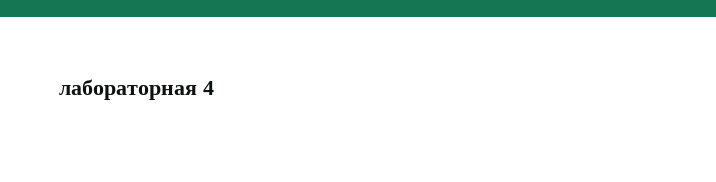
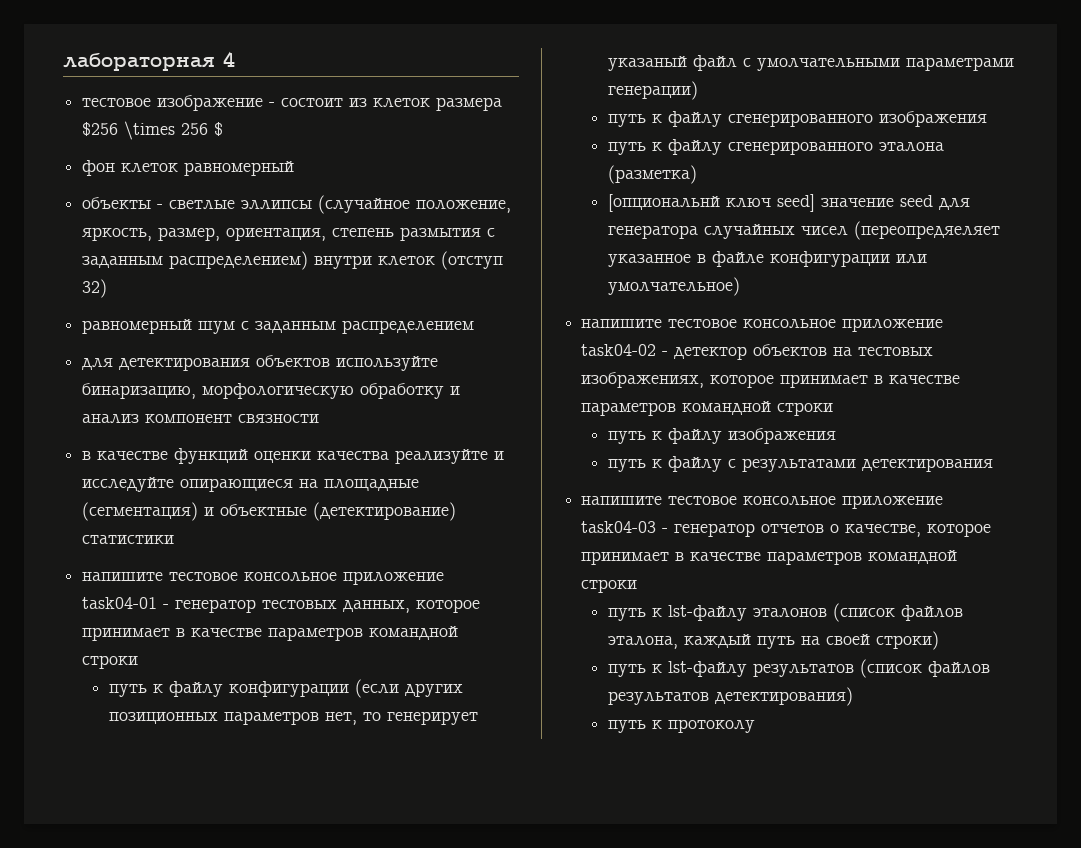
+ тестовое изображение - состоит из клеток размера $256 \times 256 $
+ фон клеток равномерный
+ объекты - светлые эллипсы (случайное положение, яркость, размер, ориентация, степень размытия с заданным распределением) внутри клеток (отступ 32)
+ равномерный шум с заданным распределением
+ для детектирования объектов используйте бинаризацию, морфологическую обработку и анализ компонент связности
+ в качестве функций оценки качества реализуйте и исследуйте опирающиеся на площадные (сегментация) и объектные (детектирование) статистики
+ напишите тестовое консольное приложение task04-01 - генератор тестовых данных, которое принимает в качестве параметров командной строки
+ путь к файлу конфигурации (если других позиционных параметров нет, то генерирует указаный файл с умолчательными параметрами генерации)
+ путь к файлу сгенерированного изображения
+ путь к файлу сгенерированного эталона (разметка)
+ [опциональнй ключ seed] значение seed для генератора случайных чисел (переопредяеляет указанное в файле конфигурации или умолчательное)
+ напишите тестовое консольное приложение task04-02 - детектор объектов на тестовых изображениях, которое принимает в качестве параметров командной строки
+ путь к файлу изображения
+ путь к файлу с результатами детектирования
+ напишите тестовое консольное приложение task04-03 - генератор отчетов о качестве, которое принимает в качестве параметров командной строки
+ путь к lst-файлу эталонов (список файлов эталона, каждый путь на своей строки)
+ путь к lst-файлу результатов (список файлов результатов детектирования)
+ путь к протоколу

